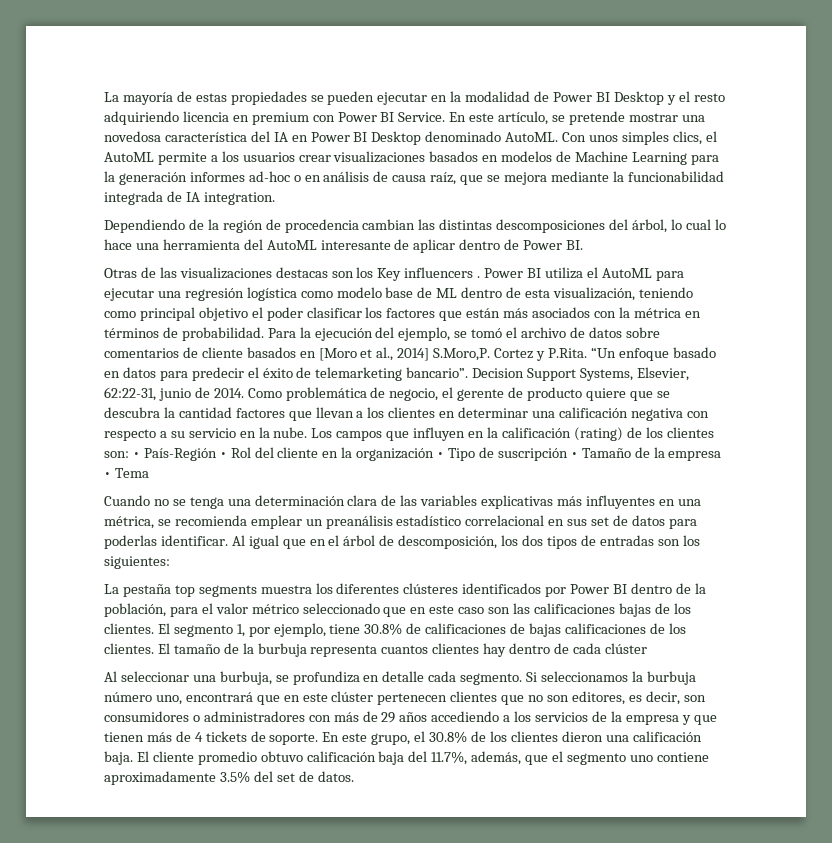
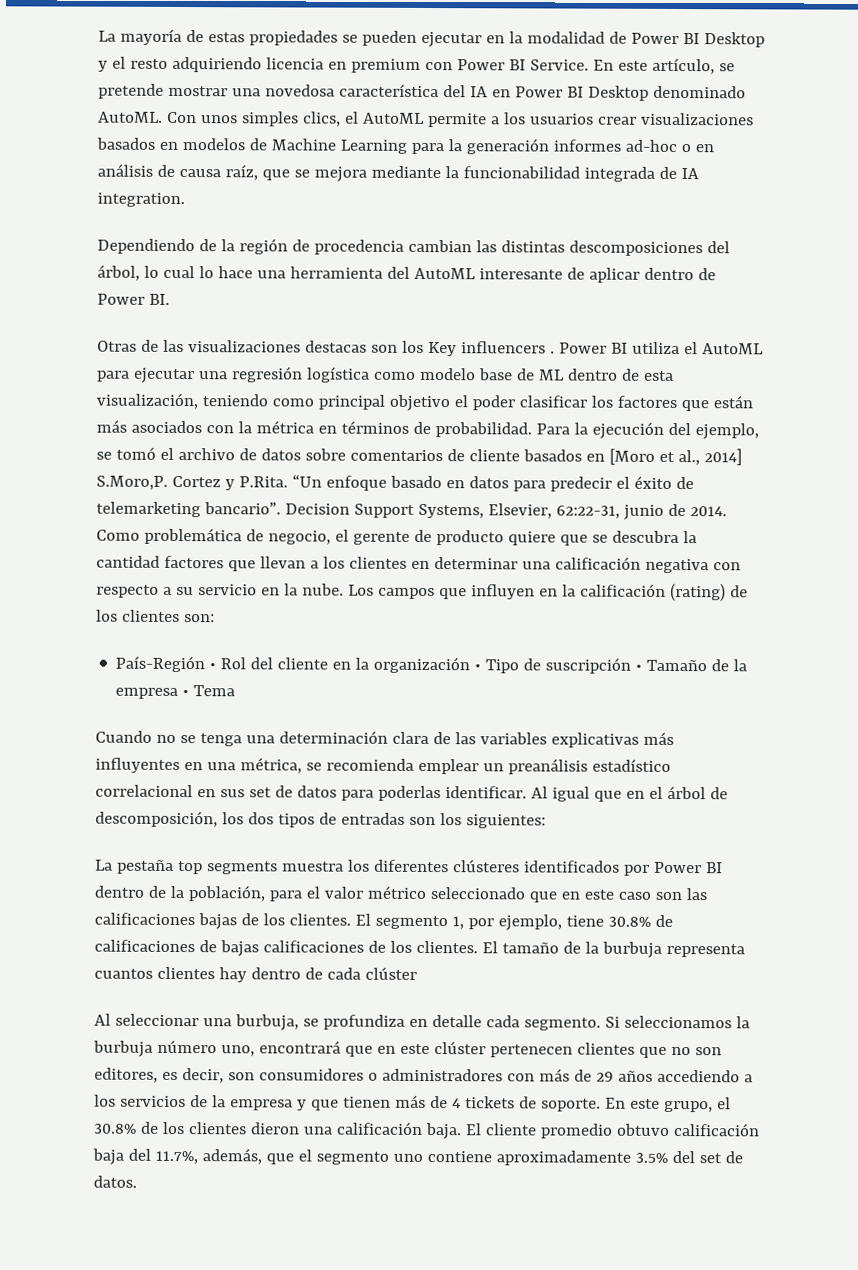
- Los campos que influyen en la calificación (rating) de los clientes son: • País-Región • Rol del cliente en la organización • Tipo de suscripción • Tamaño de la empresa • Tema
+ Los campos que influyen en la calificación (rating) de los clientes son:
+ País-Región • Rol del cliente en la organización • Tipo de suscripción • Tamaño de la empresa • Tema

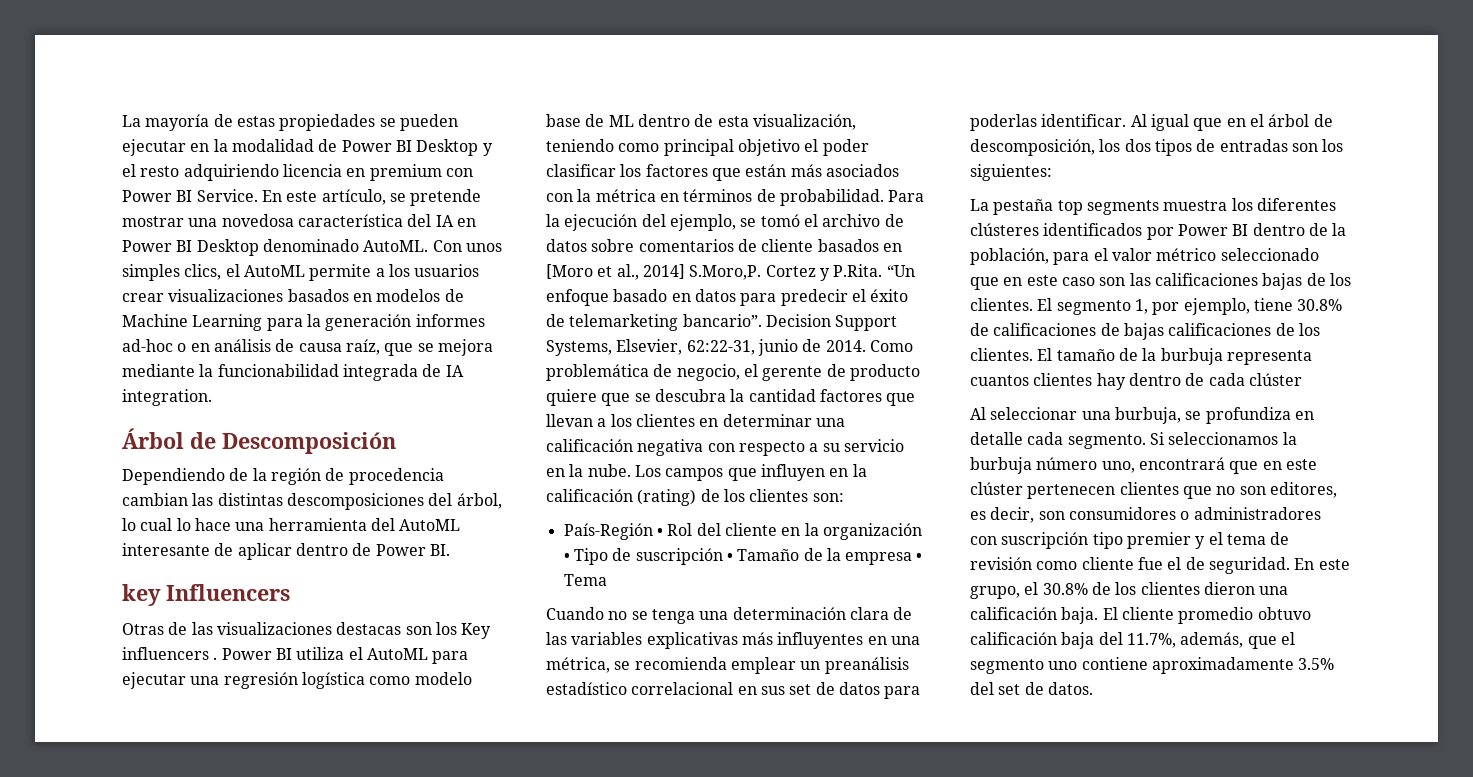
+ Árbol de Descomposición
+ key Influencers
- Si seleccionamos la burbuja número uno, encontrará que en este clúster pertenecen clientes que no son editores, es decir, son consumidores o administradores con más de 29 años accediendo a los servicios de la empresa y que tienen más de 4 tickets de soporte.
+ Si seleccionamos la burbuja número uno, encontrará que en este clúster pertenecen clientes que no son editores, es decir, son consumidores o administradores con suscripción tipo premier y el tema de revisión como cliente fue el de seguridad.

